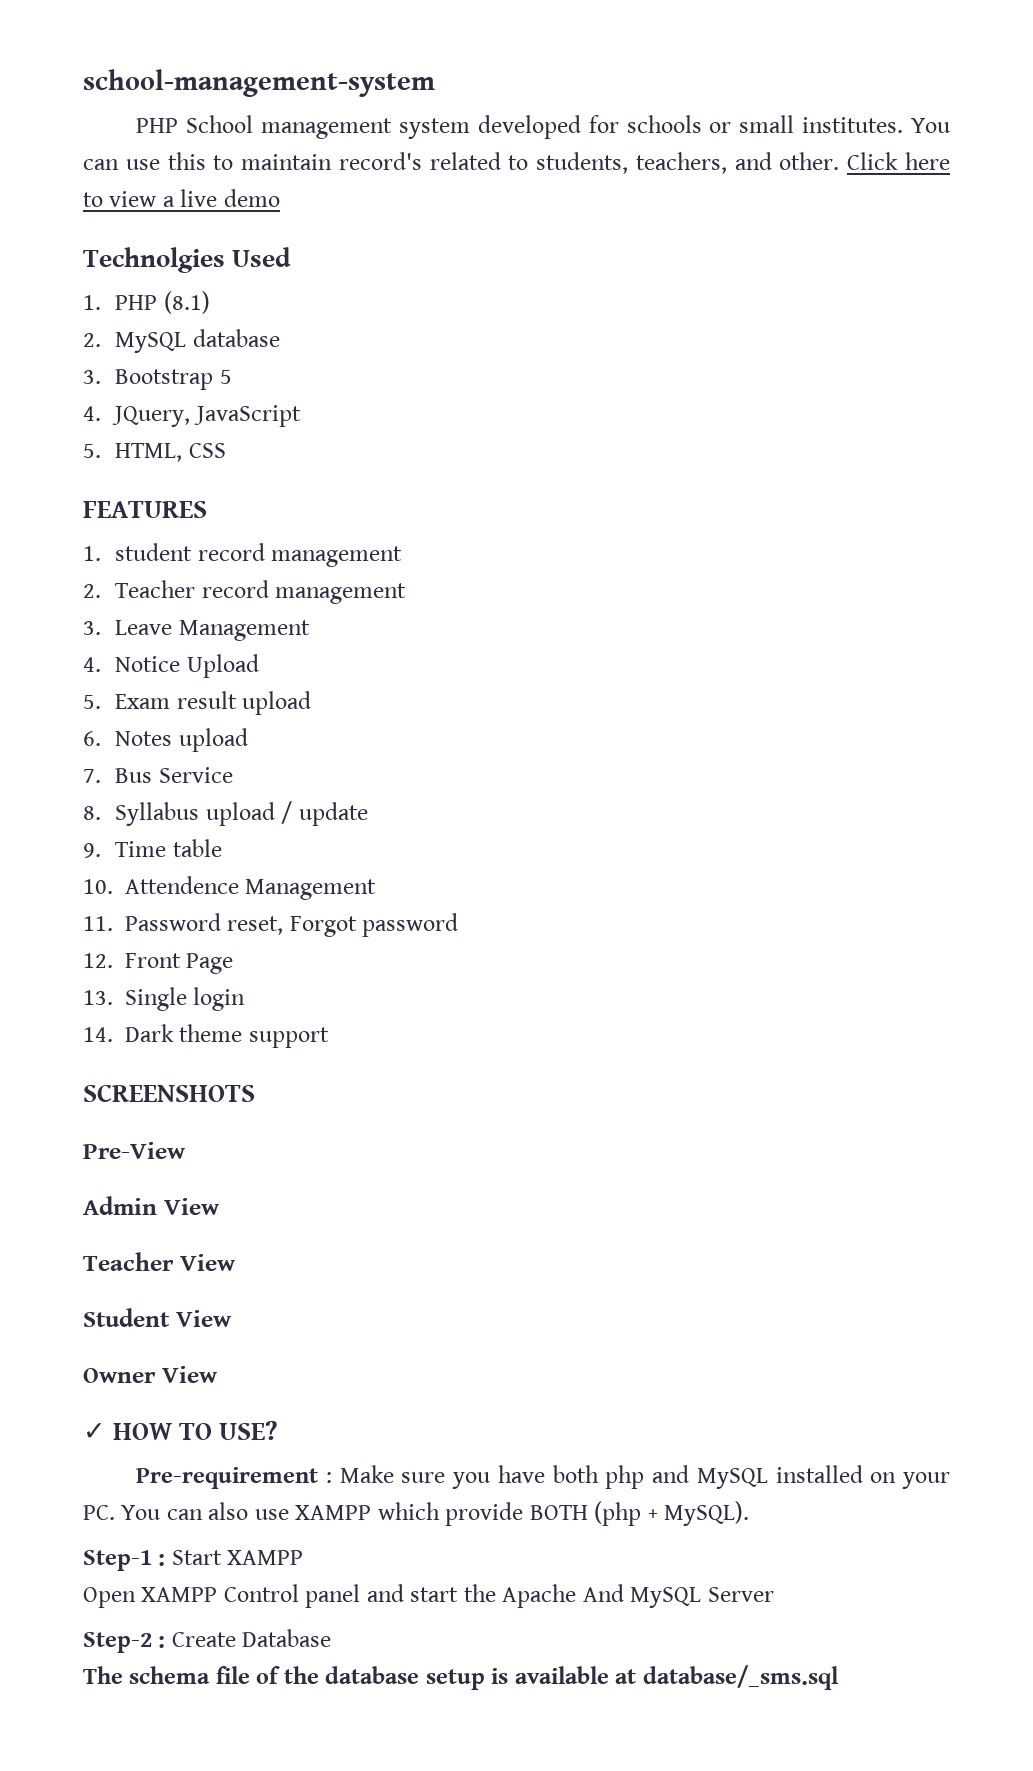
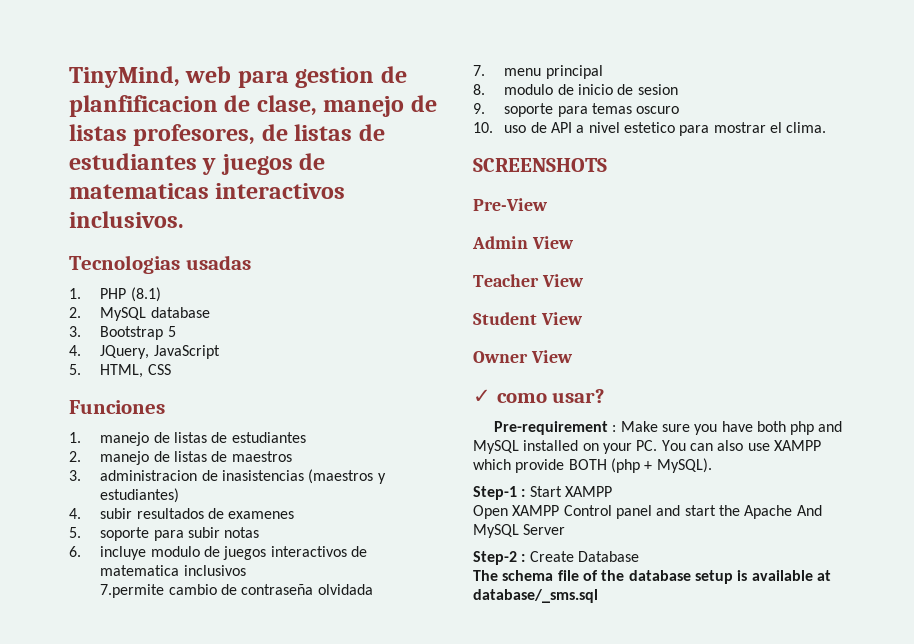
- school-management-system
- PHP School management system developed for schools or small institutes. You can use this to maintain record's related to students, teachers, and other. Click here to view a live demo
- Technolgies Used
+ TinyMind, web para gestion de planfificacion de clase, manejo de listas profesores, de listas de estudiantes y juegos de matematicas interactivos inclusivos.
+ Tecnologias usadas
- FEATURES
- 1. student record management
- 2. Teacher record management
- 3. Leave Management
- 4. Notice Upload
- 5. Exam result upload
- 6. Notes upload
+ Funciones
+ 1. manejo de listas de estudiantes
+ 2. manejo de listas de maestros
+ 3. administracion de inasistencias (maestros y estudiantes)
+ 4. subir resultados de examenes
+ 5. soporte para subir notas
+ 6. incluye modulo de juegos interactivos de matematica inclusivos
+ 7.permite cambio de contraseña olvidada
- 7. Bus Service
+ 7. menu principal
- 8. Syllabus upload / update
- 9. Time table
- 10. Attendence Management
- 11. Password reset, Forgot password
- 12. Front Page
- 13. Single login
- 14. Dark theme support
+ 8. modulo de inicio de sesion
+ 9. soporte para temas oscuro
+ 10. uso de API a nivel estetico para mostrar el clima.
- ✓ HOW TO USE?
+ ✓ como usar?

